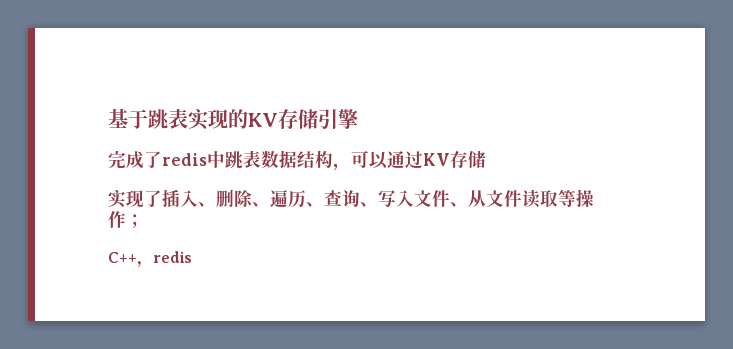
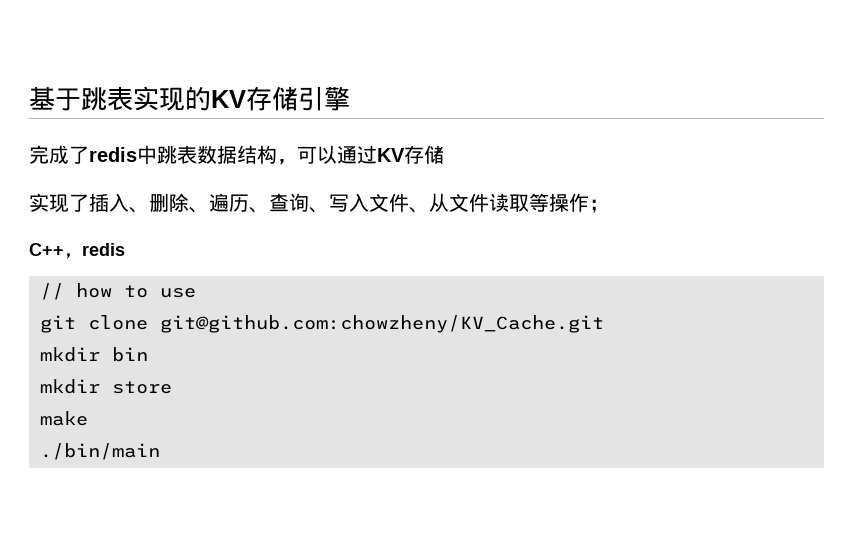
+ // how to use
+ git clone git@github.com:chowzheny/KV_Cache.git
+ mkdir bin
+ mkdir store
+ make
+ ./bin/main

